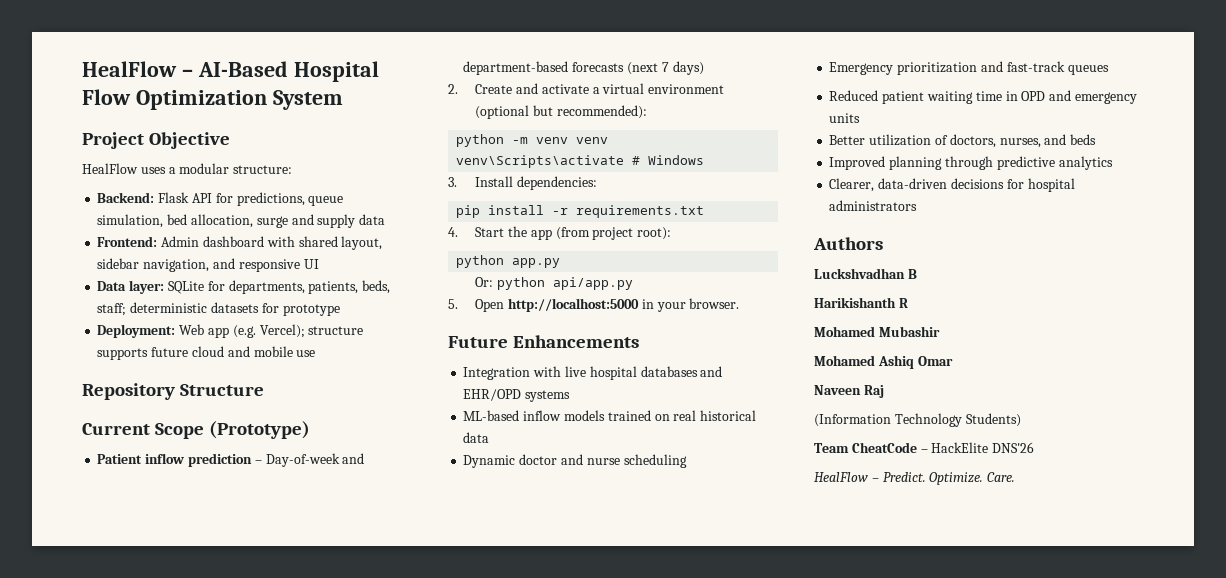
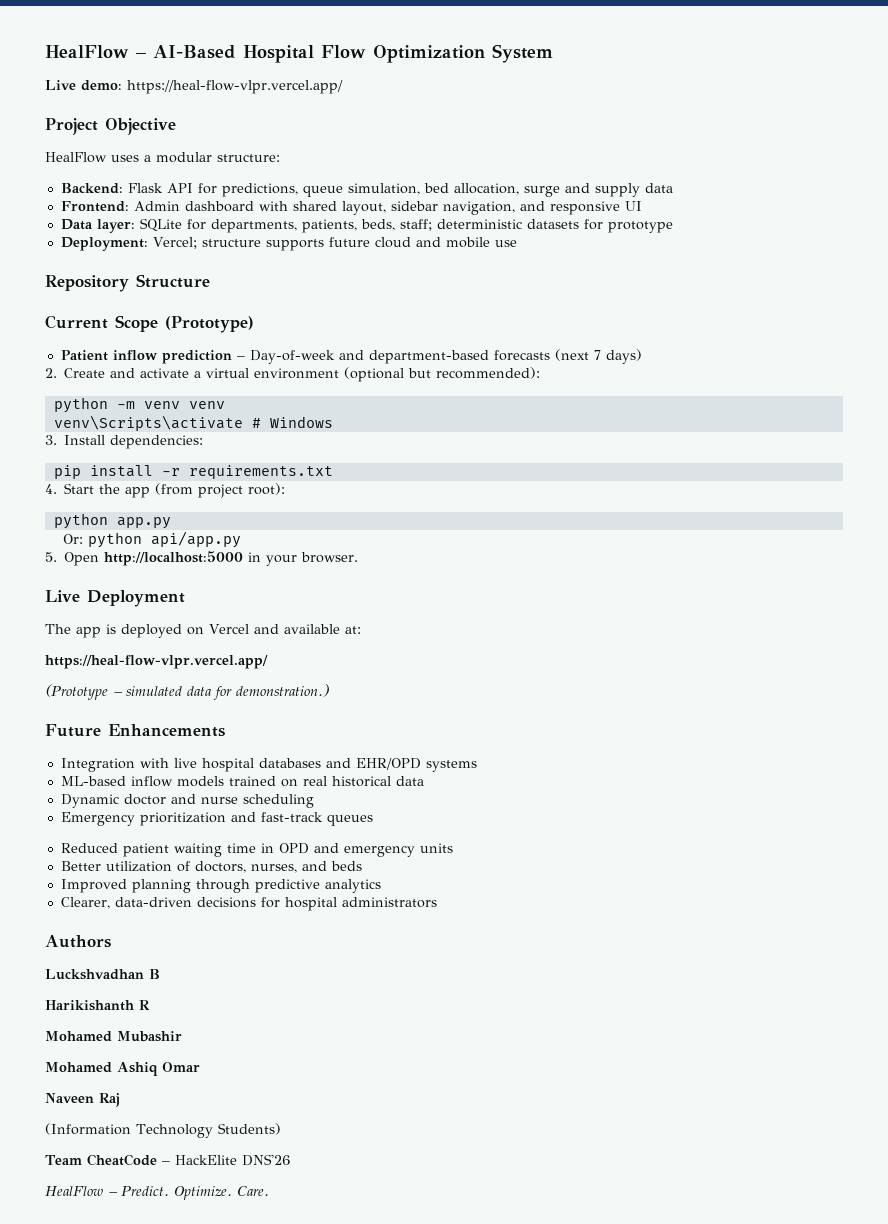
+ Live demo: https://heal-flow-vlpr.vercel.app/
- Deployment: Web app (e.g. Vercel); structure supports future cloud and mobile use
+ Deployment: Vercel; structure supports future cloud and mobile use
+ Live Deployment
+ The app is deployed on Vercel and available at:
+ https://heal-flow-vlpr.vercel.app/
+ (Prototype – simulated data for demonstration.)

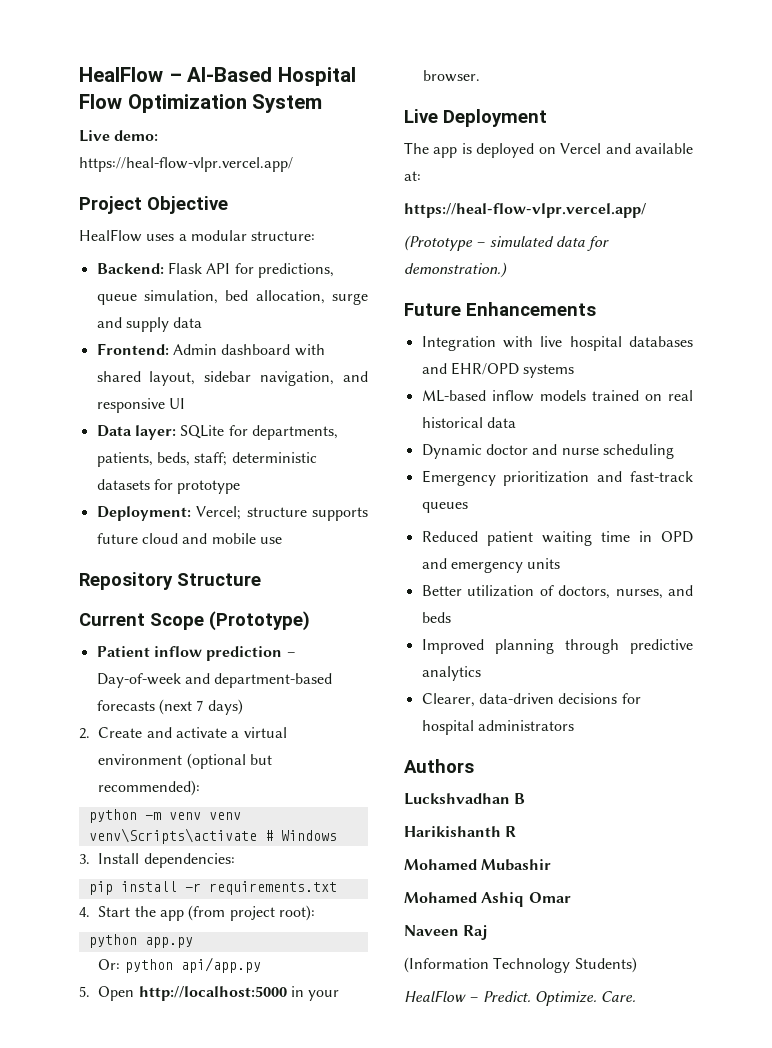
- Team CheatCode – HackElite DNS'26

